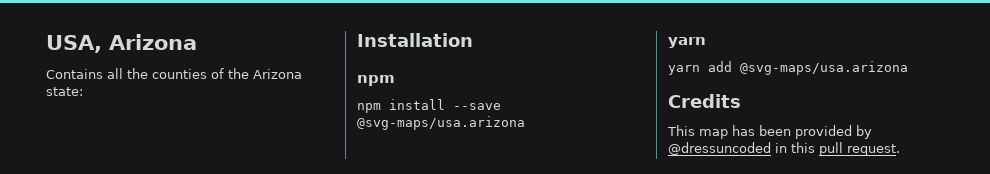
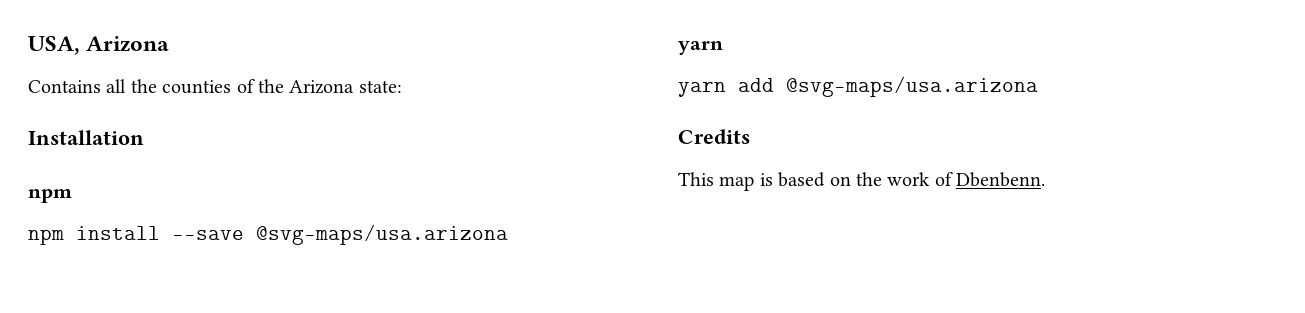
- This map has been provided by @dressuncoded in this pull request.
+ This map is based on the work of Dbenbenn.

